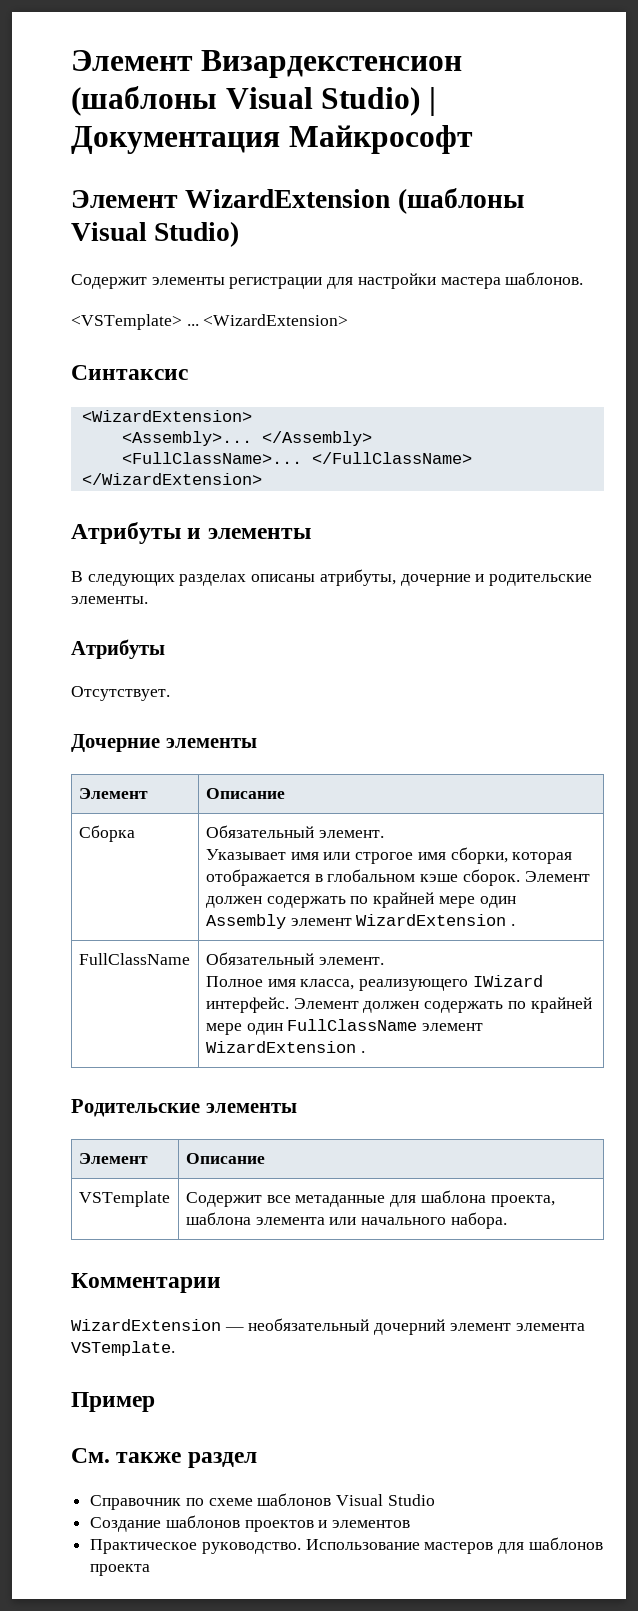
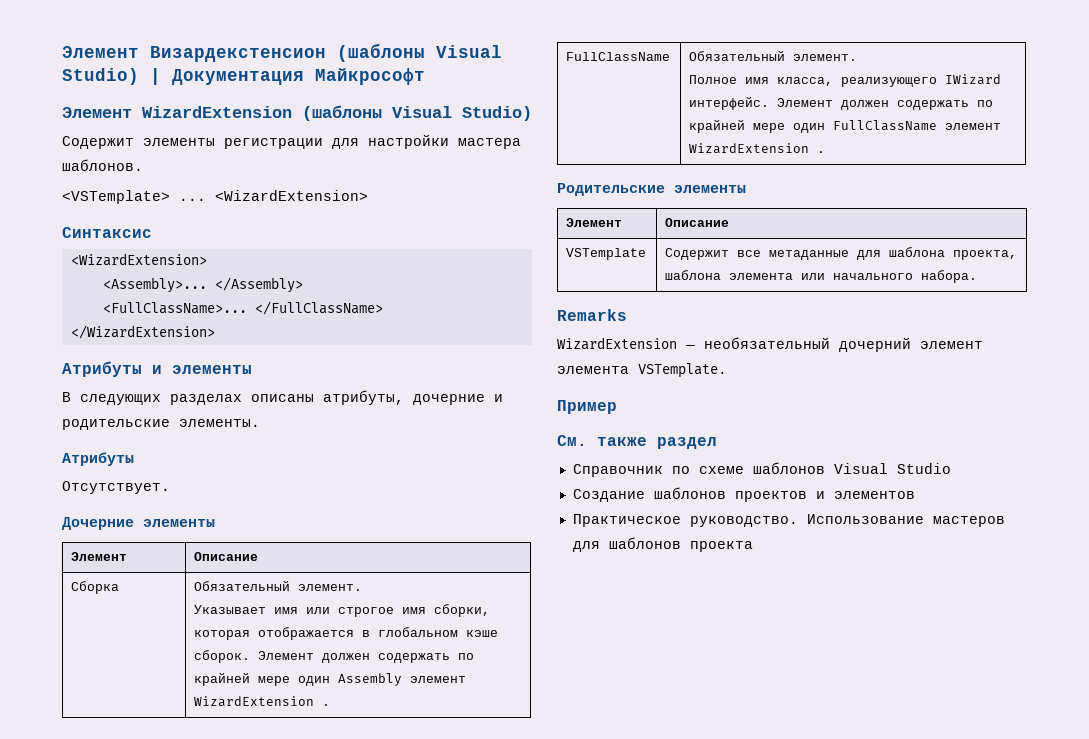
- Комментарии
+ Remarks

